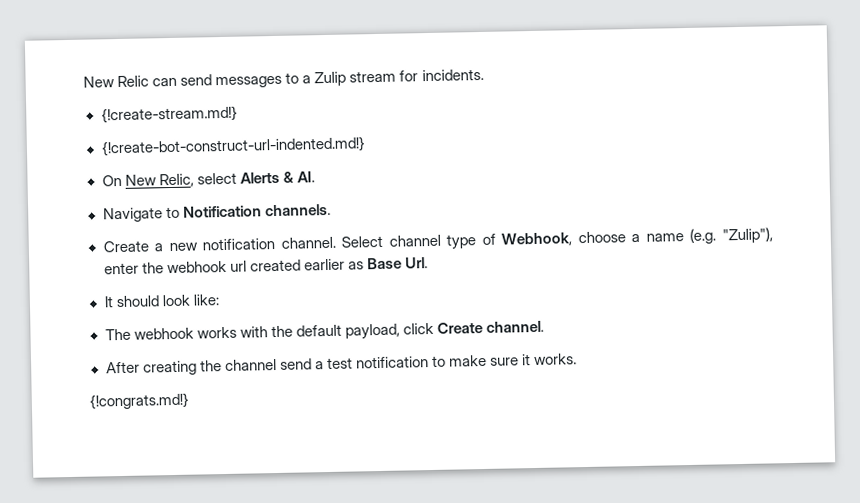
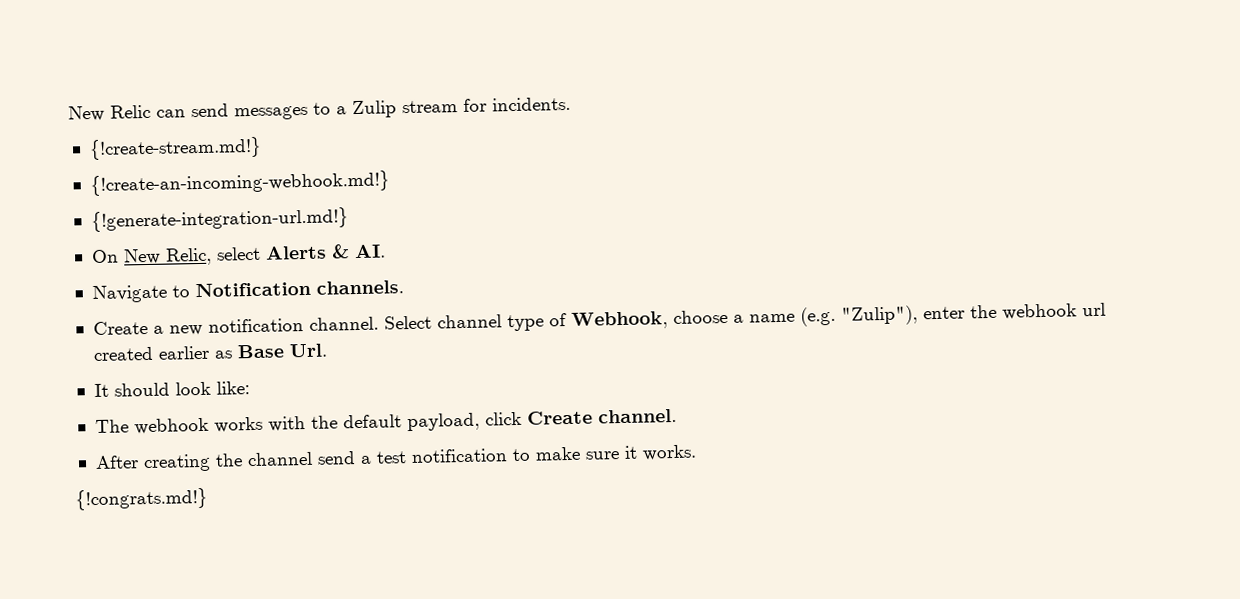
- {!create-bot-construct-url-indented.md!}
+ {!create-an-incoming-webhook.md!}
+ {!generate-integration-url.md!}

